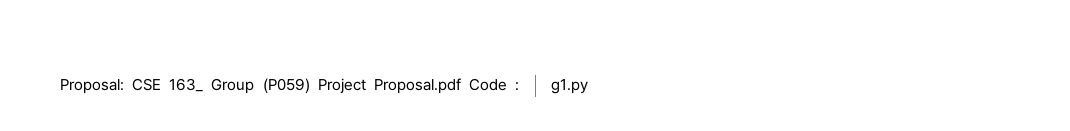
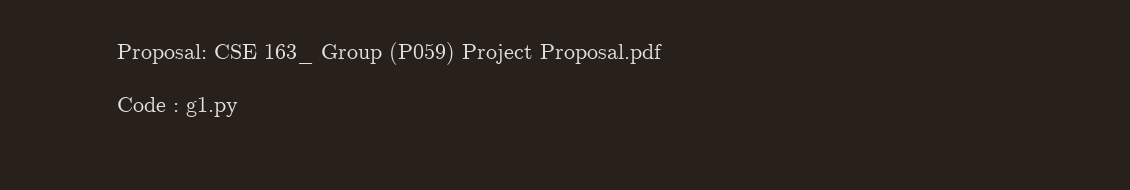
- Proposal: CSE 163_ Group (P059) Project Proposal.pdf Code : g1.py
+ Proposal: CSE 163_ Group (P059) Project Proposal.pdf
+ Code : g1.py

